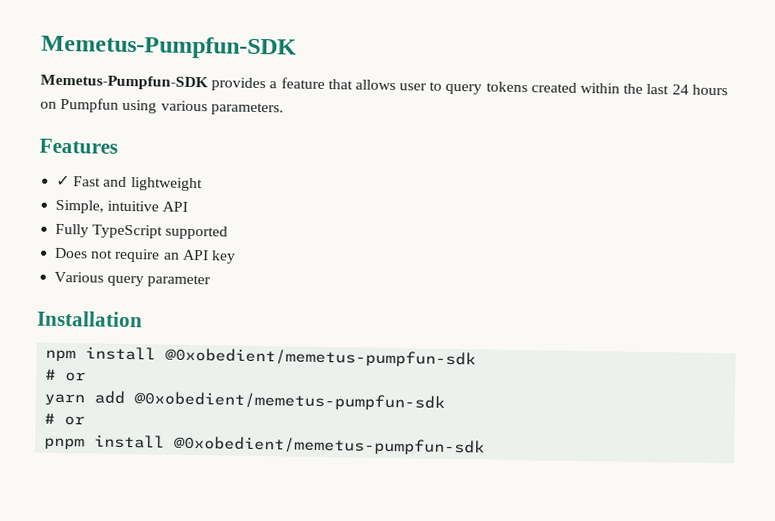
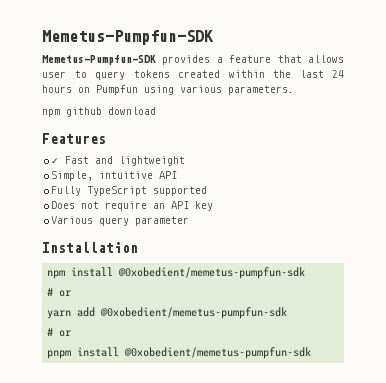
+ npm github download

